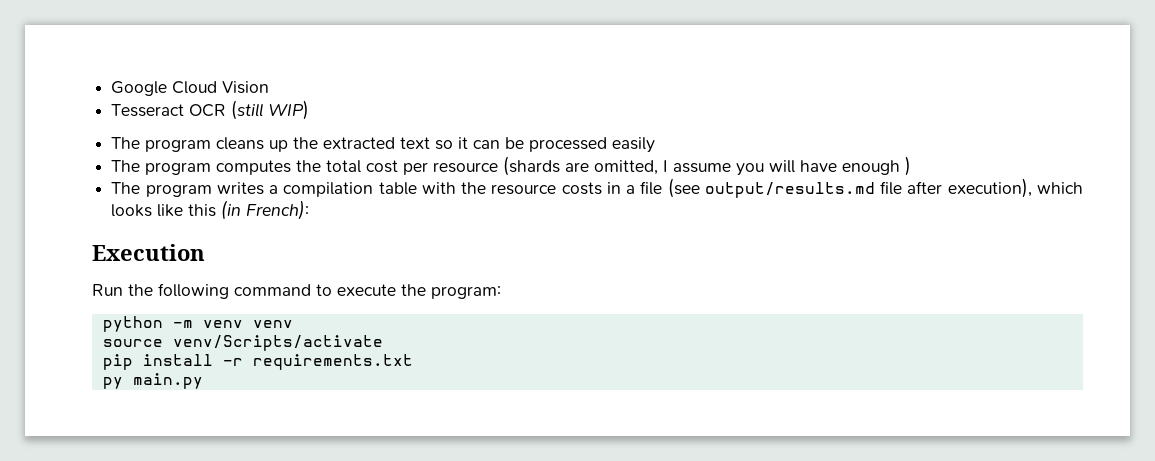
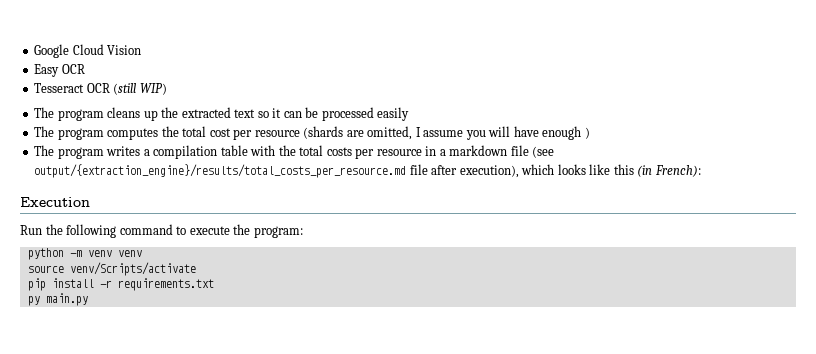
+ Easy OCR
- The program writes a compilation table with the resource costs in a file (see output/results.md file after execution), which looks like this (in French):
+ The program writes a compilation table with the total costs per resource in a markdown file (see output/{extraction_engine}/results/total_costs_per_resource.md file after execution), which looks like this (in French):

